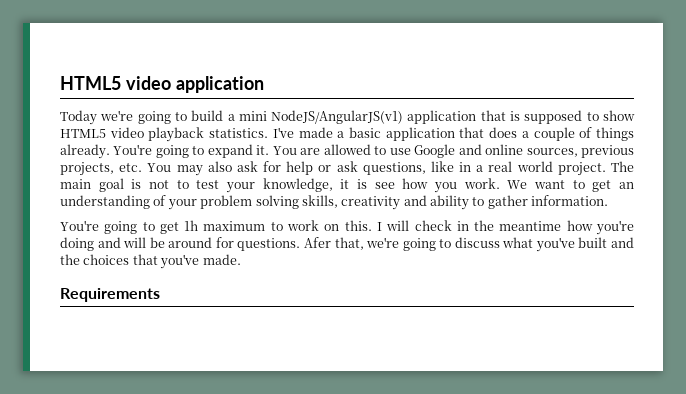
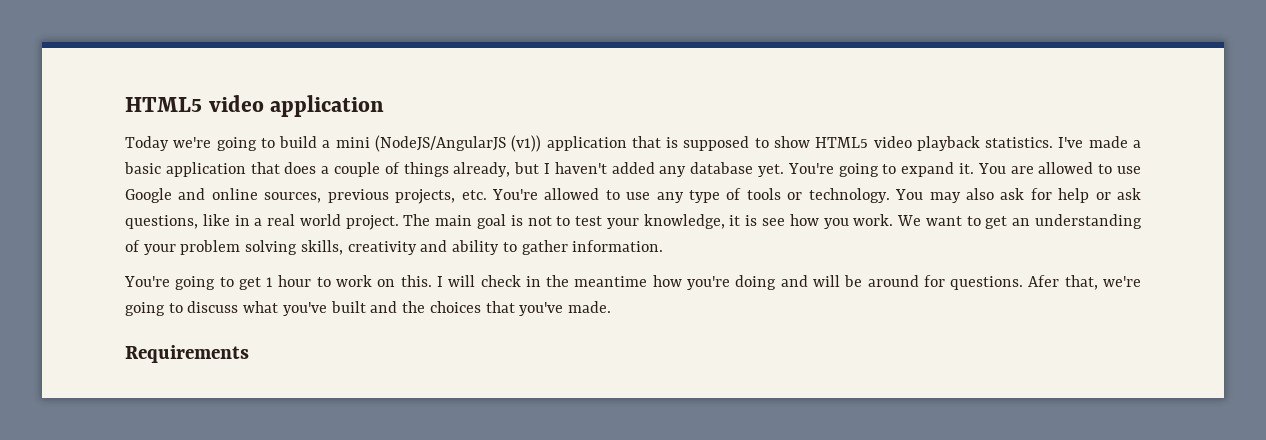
- Today we're going to build a mini NodeJS/AngularJS(v1) application that is supposed to show HTML5 video playback statistics.
+ Today we're going to build a mini (NodeJS/AngularJS (v1)) application that is supposed to show HTML5 video playback statistics.
- I've made a basic application that does a couple of things already.
+ I've made a basic application that does a couple of things already, but I haven't added any database yet.
- You are allowed to use Google and online sources, previous projects, etc. You may also ask for help or ask questions, like in a real world project.
+ You are allowed to use Google and online sources, previous projects, etc. You're allowed to use any type of tools or technology. You may also ask for help or ask questions, like in a real world project.
- You're going to get 1h maximum to work on this.
+ You're going to get 1 hour to work on this.

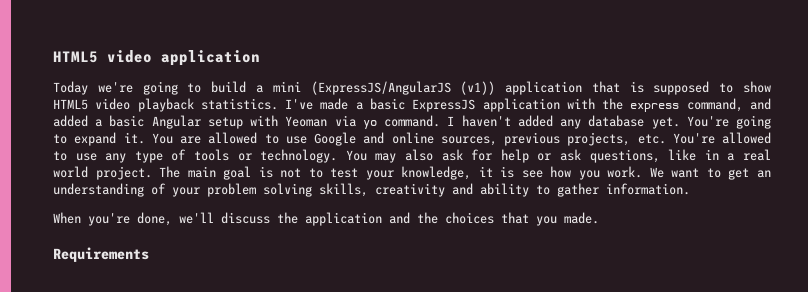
- Today we're going to build a mini (NodeJS/AngularJS (v1)) application that is supposed to show HTML5 video playback statistics.
+ Today we're going to build a mini (ExpressJS/AngularJS (v1)) application that is supposed to show HTML5 video playback statistics.
- I've made a basic application that does a couple of things already, but I haven't added any database yet.
+ I've made a basic ExpressJS application with the express command, and added a basic Angular setup with Yeoman via yo command. I haven't added any database yet.
- You're going to get 1 hour to work on this. I will check in the meantime how you're doing and will be around for questions. Afer that, we're going to discuss what you've built and the choices that you've made.
+ When you're done, we'll discuss the application and the choices that you made.

